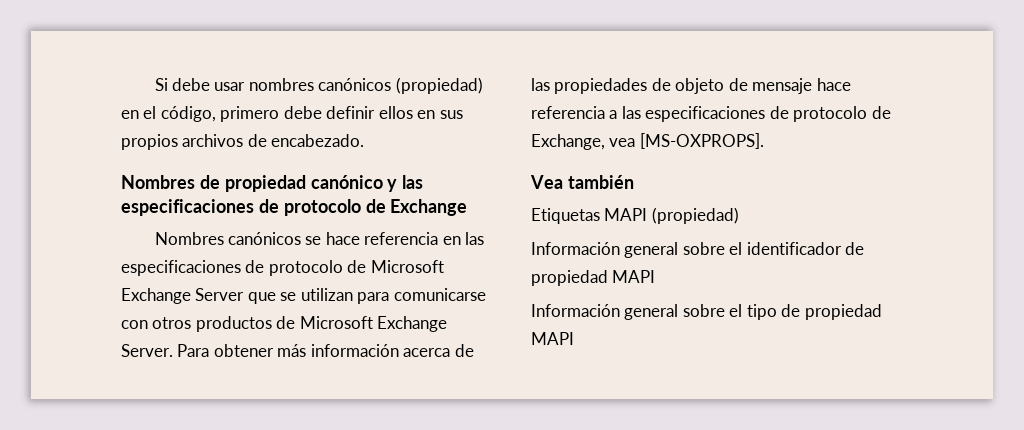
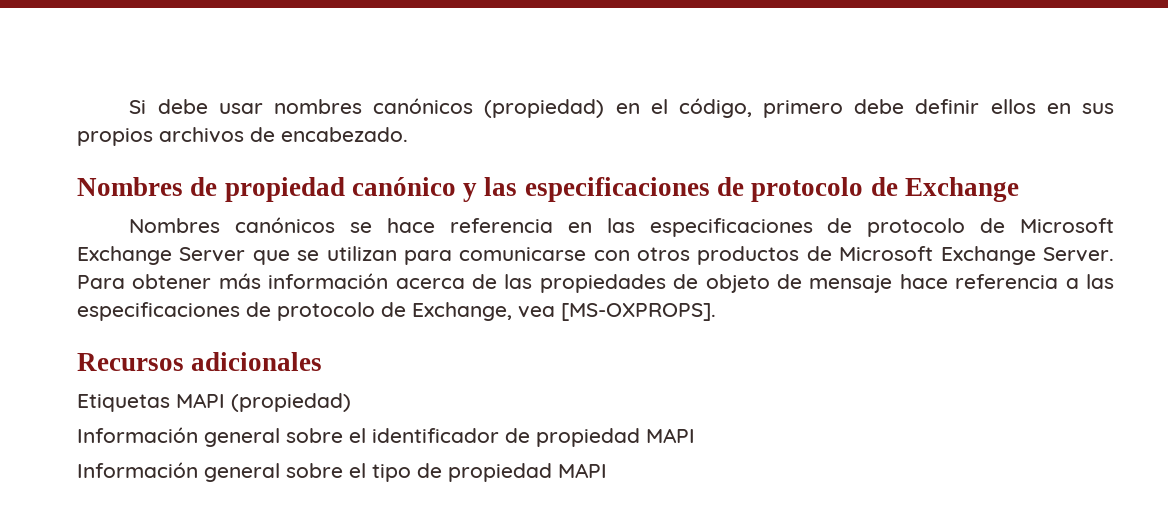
- Vea también
+ Recursos adicionales

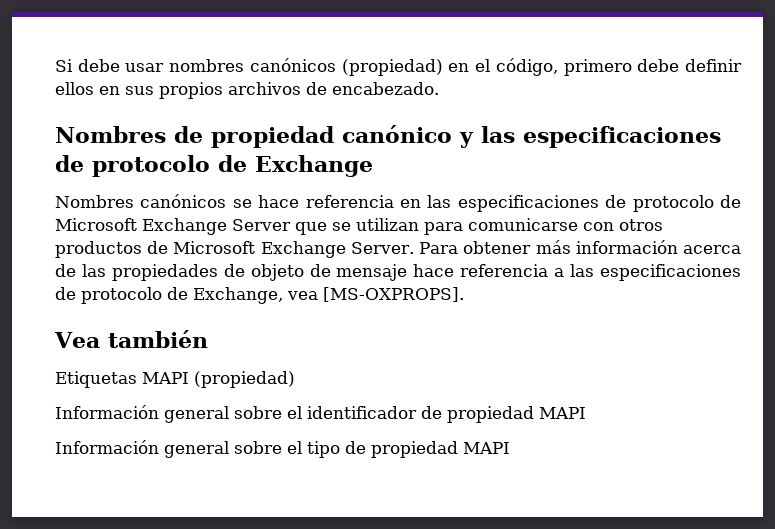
- Recursos adicionales
+ Vea también

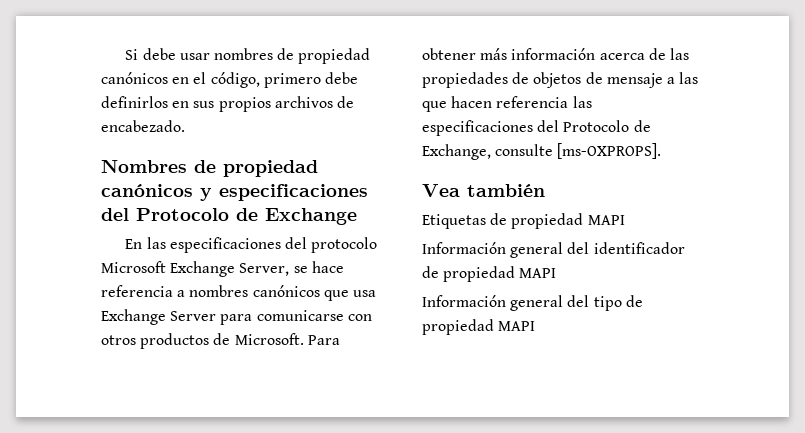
- Si debe usar nombres canónicos (propiedad) en el código, primero debe definir ellos en sus propios archivos de encabezado.
+ Si debe usar nombres de propiedad canónicos en el código, primero debe definirlos en sus propios archivos de encabezado.
- Nombres de propiedad canónico y las especificaciones de protocolo de Exchange
- Nombres canónicos se hace referencia en las especificaciones de protocolo de Microsoft Exchange Server que se utilizan para comunicarse con otros productos de Microsoft Exchange Server.
+ Nombres de propiedad canónicos y especificaciones del Protocolo de Exchange
+ En las especificaciones del protocolo Microsoft Exchange Server, se hace referencia a nombres canónicos que usa Exchange Server para comunicarse con otros productos de Microsoft.
- Para obtener más información acerca de las propiedades de objeto de mensaje hace referencia a las especificaciones de protocolo de Exchange, vea [MS-OXPROPS].
+ Para obtener más información acerca de las propiedades de objetos de mensaje a las que hacen referencia las especificaciones del Protocolo de Exchange, consulte [ms-OXPROPS].
- Etiquetas MAPI (propiedad)
- Información general sobre el identificador de propiedad MAPI
+ Etiquetas de propiedad MAPI
+ Información general del identificador de propiedad MAPI
- Información general sobre el tipo de propiedad MAPI
+ Información general del tipo de propiedad MAPI

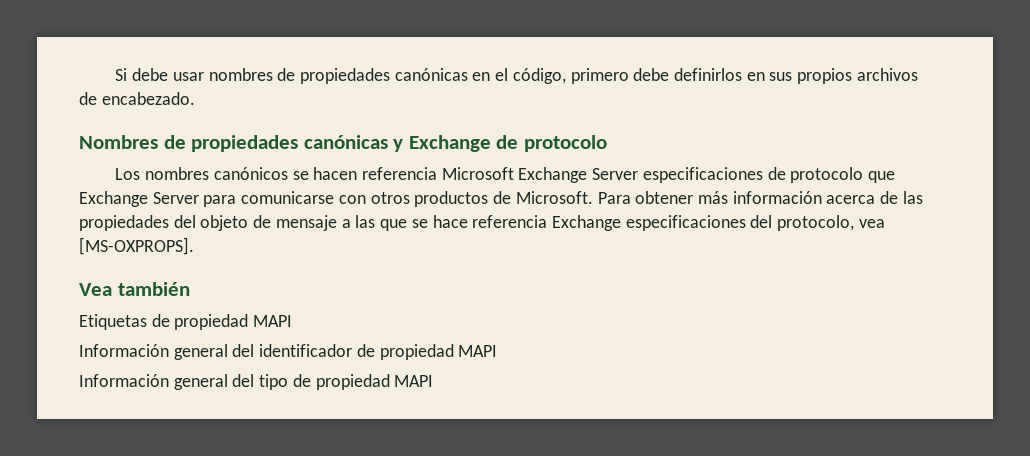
- Si debe usar nombres de propiedad canónicos en el código, primero debe definirlos en sus propios archivos de encabezado.
+ Si debe usar nombres de propiedades canónicas en el código, primero debe definirlos en sus propios archivos de encabezado.
- Nombres de propiedad canónicos y especificaciones del Protocolo de Exchange
- En las especificaciones del protocolo Microsoft Exchange Server, se hace referencia a nombres canónicos que usa Exchange Server para comunicarse con otros productos de Microsoft.
+ Nombres de propiedades canónicas y Exchange de protocolo
+ Los nombres canónicos se hacen referencia Microsoft Exchange Server especificaciones de protocolo que Exchange Server para comunicarse con otros productos de Microsoft.
- Para obtener más información acerca de las propiedades de objetos de mensaje a las que hacen referencia las especificaciones del Protocolo de Exchange, consulte [ms-OXPROPS].
+ Para obtener más información acerca de las propiedades del objeto de mensaje a las que se hace referencia Exchange especificaciones del protocolo, vea [MS-OXPROPS].

